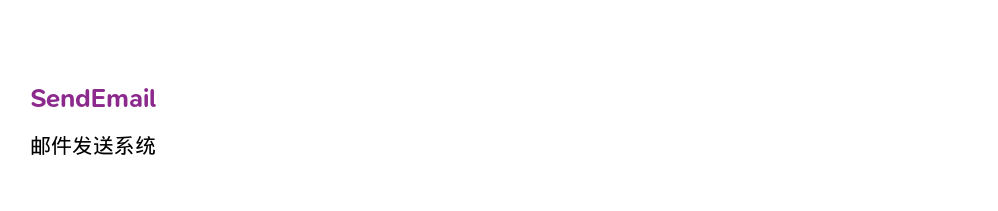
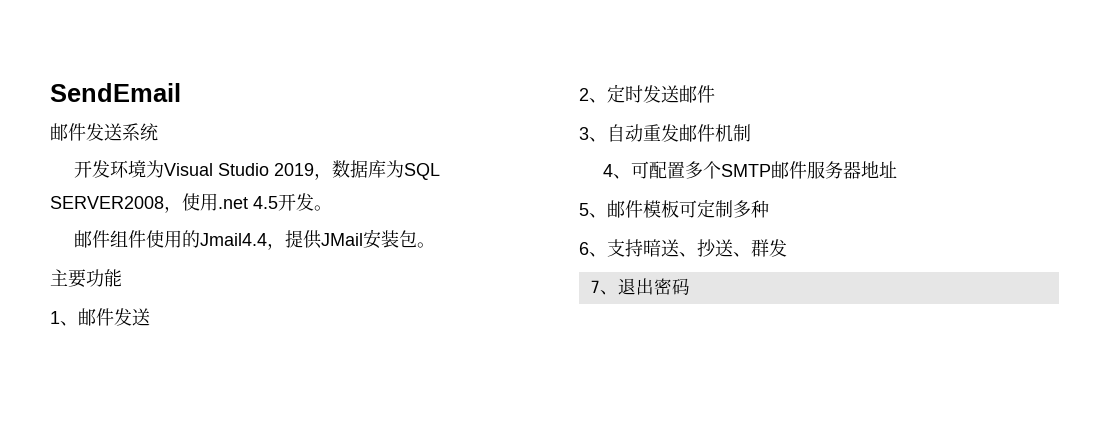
+ 开发环境为Visual Studio 2019，数据库为SQL SERVER2008，使用.net 4.5开发。
+ 邮件组件使用的Jmail4.4，提供JMail安装包。
+ 主要功能
+ 1、邮件发送
+ 2、定时发送邮件
+ 3、自动重发邮件机制
+ 4、可配置多个SMTP邮件服务器地址
+ 5、邮件模板可定制多种
+ 6、支持暗送、抄送、群发
+ 7、退出密码

